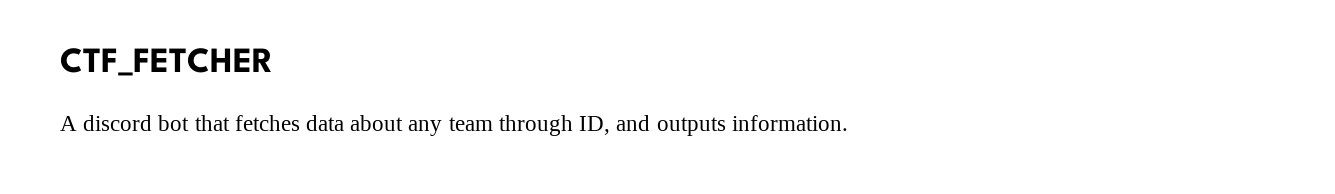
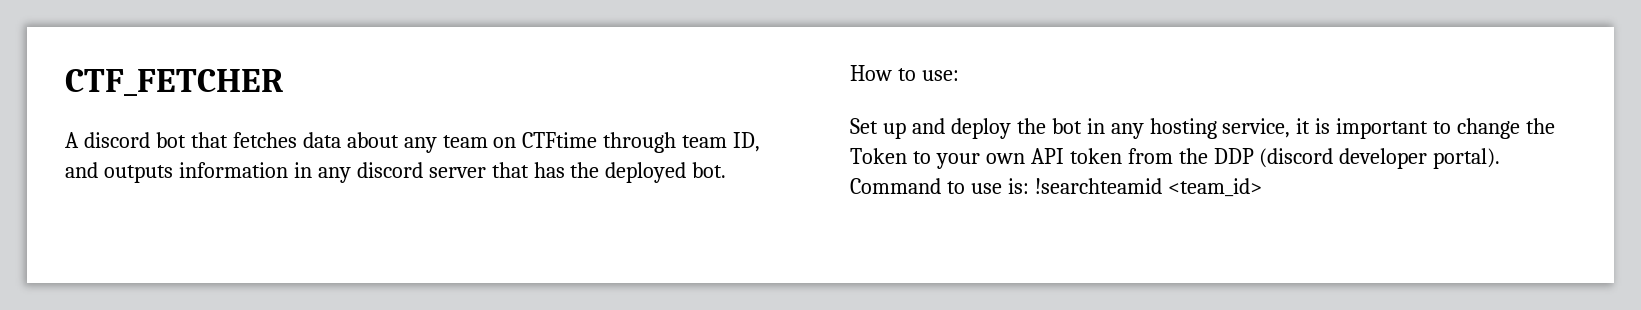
- A discord bot that fetches data about any team through ID, and outputs information.
+ A discord bot that fetches data about any team on CTFtime through team ID, and outputs information in any discord server that has the deployed bot.
+ How to use:
+ Set up and deploy the bot in any hosting service, it is important to change the Token to your own API token from the DDP (discord developer portal). Command to use is: !searchteamid <team_id>

